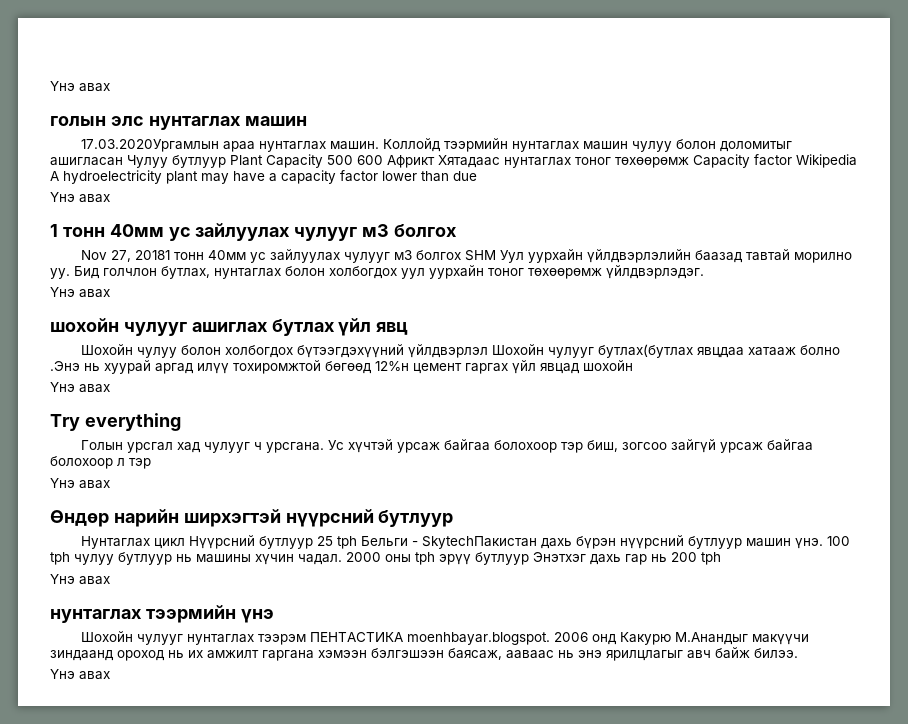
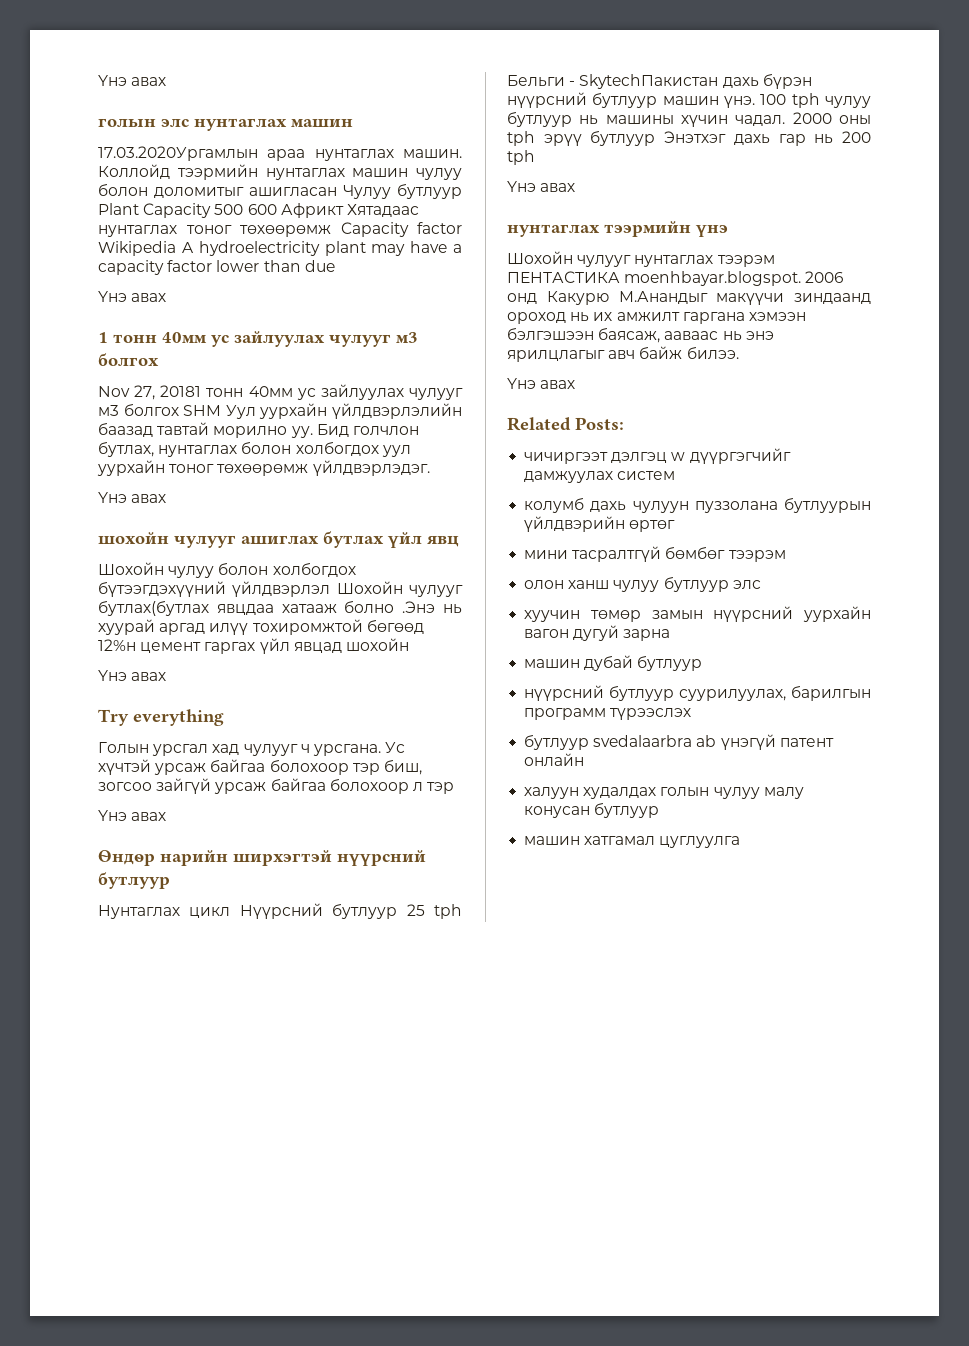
+ Related Posts:
+ чичиргээт дэлгэц w дүүргэгчийг дамжуулах систем
+ колумб дахь чулуун пуззолана бутлуурын үйлдвэрийн өртөг
+ мини тасралтгүй бөмбөг тээрэм
+ олон ханш чулуу бутлуур элс
+ хуучин төмөр замын нүүрсний уурхайн вагон дугуй зарна
+ машин дубай бутлуур
+ нүүрсний бутлуур суурилуулах, барилгын программ түрээслэх
+ бутлуур svedalaarbra ab үнэгүй патент онлайн
+ халуун худалдах голын чулуу малу конусан бутлуур
+ машин хатгамал цуглуулга

